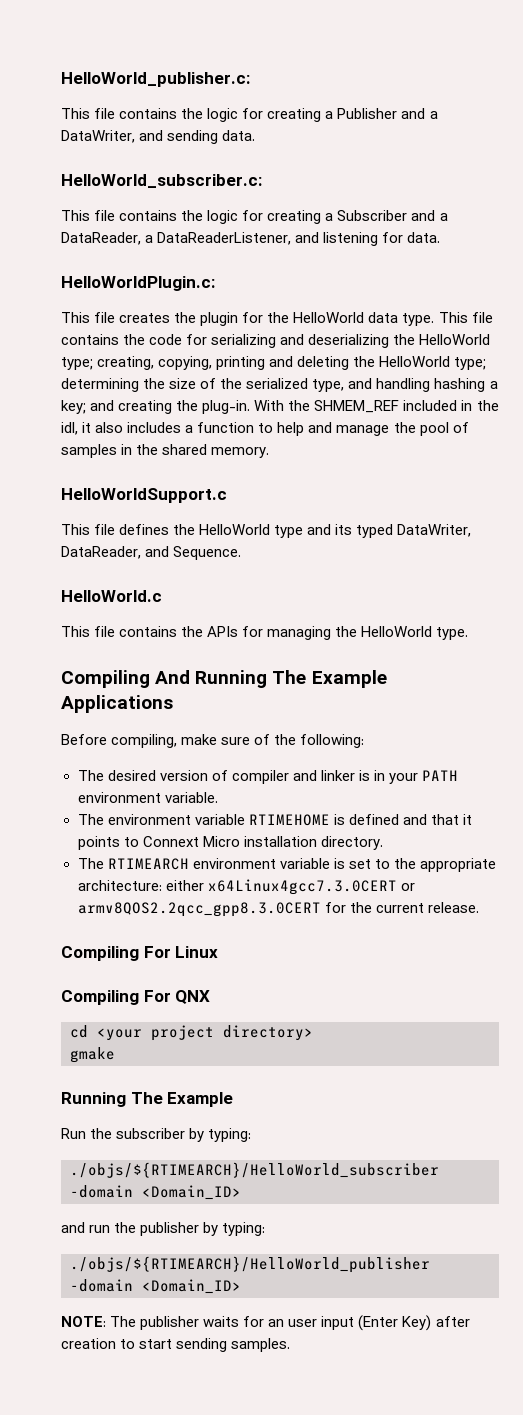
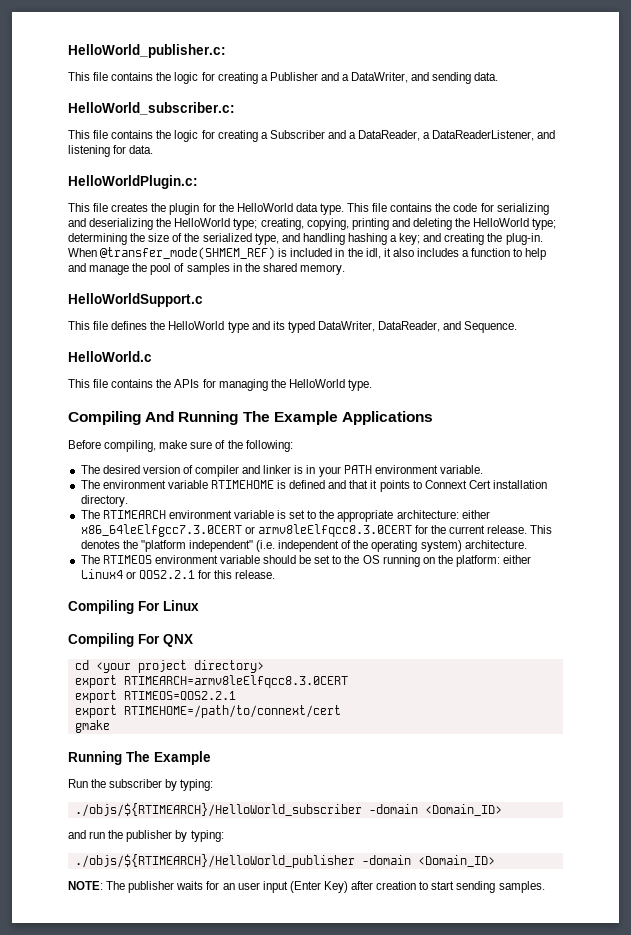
- With the SHMEM_REF included in the idl, it also includes a function to help and manage the pool of samples in the shared memory.
+ When @transfer_mode(SHMEM_REF) is included in the idl, it also includes a function to help and manage the pool of samples in the shared memory.
- The environment variable RTIMEHOME is defined and that it points to Connext Micro installation directory.
+ The environment variable RTIMEHOME is defined and that it points to Connext Cert installation directory.
- The RTIMEARCH environment variable is set to the appropriate architecture: either x64Linux4gcc7.3.0CERT or armv8QOS2.2qcc_gpp8.3.0CERT for the current release.
+ The RTIMEARCH environment variable is set to the appropriate architecture: either x86_64leElfgcc7.3.0CERT or armv8leElfqcc8.3.0CERT for the current release. This denotes the "platform independent" (i.e. independent of the operating system) architecture.
+ The RTIMEOS environment variable should be set to the OS running on the platform: either Linux4 or QOS2.2.1 for this release.
+ export RTIMEARCH=armv8leElfqcc8.3.0CERT
+ export RTIMEOS=QOS2.2.1
+ export RTIMEHOME=/path/to/connext/cert

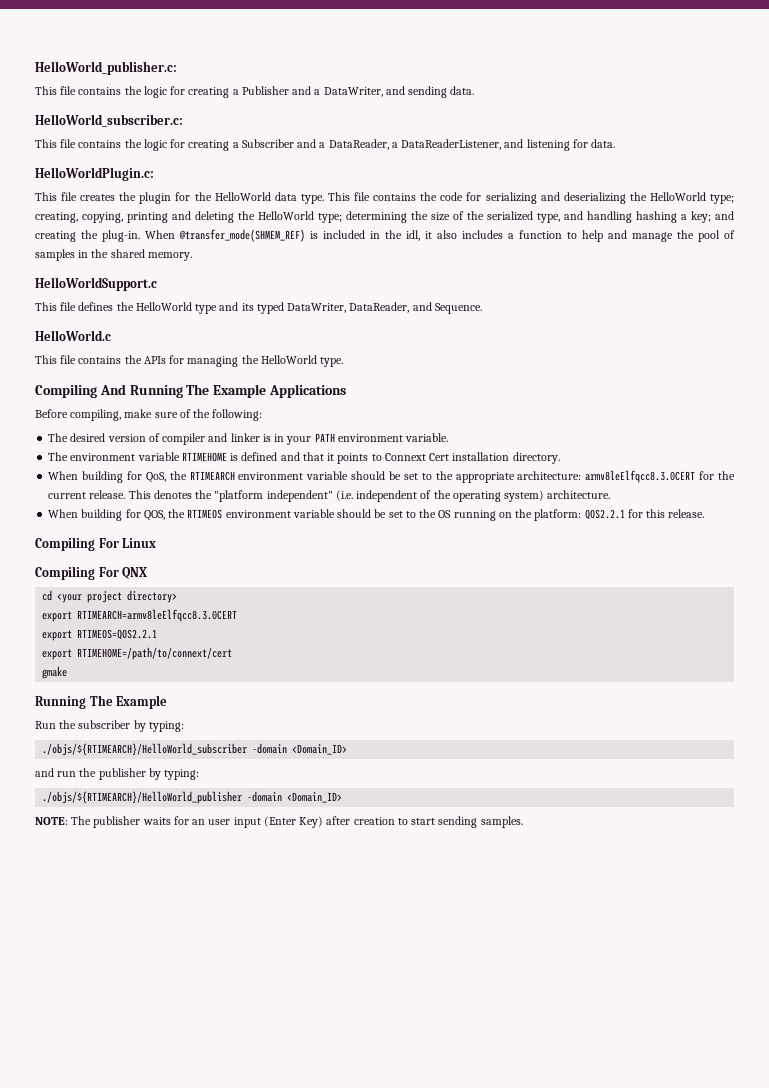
- The RTIMEARCH environment variable is set to the appropriate architecture: either x86_64leElfgcc7.3.0CERT or armv8leElfqcc8.3.0CERT for the current release.
+ When building for QoS, the RTIMEARCH environment variable should be set to the appropriate architecture: armv8leElfqcc8.3.0CERT for the current release.
- The RTIMEOS environment variable should be set to the OS running on the platform: either Linux4 or QOS2.2.1 for this release.
+ When building for QOS, the RTIMEOS environment variable should be set to the OS running on the platform: QOS2.2.1 for this release.

